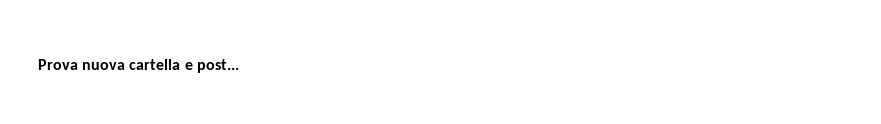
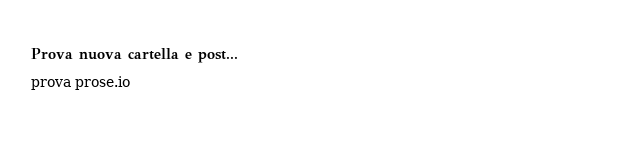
+ prova prose.io

